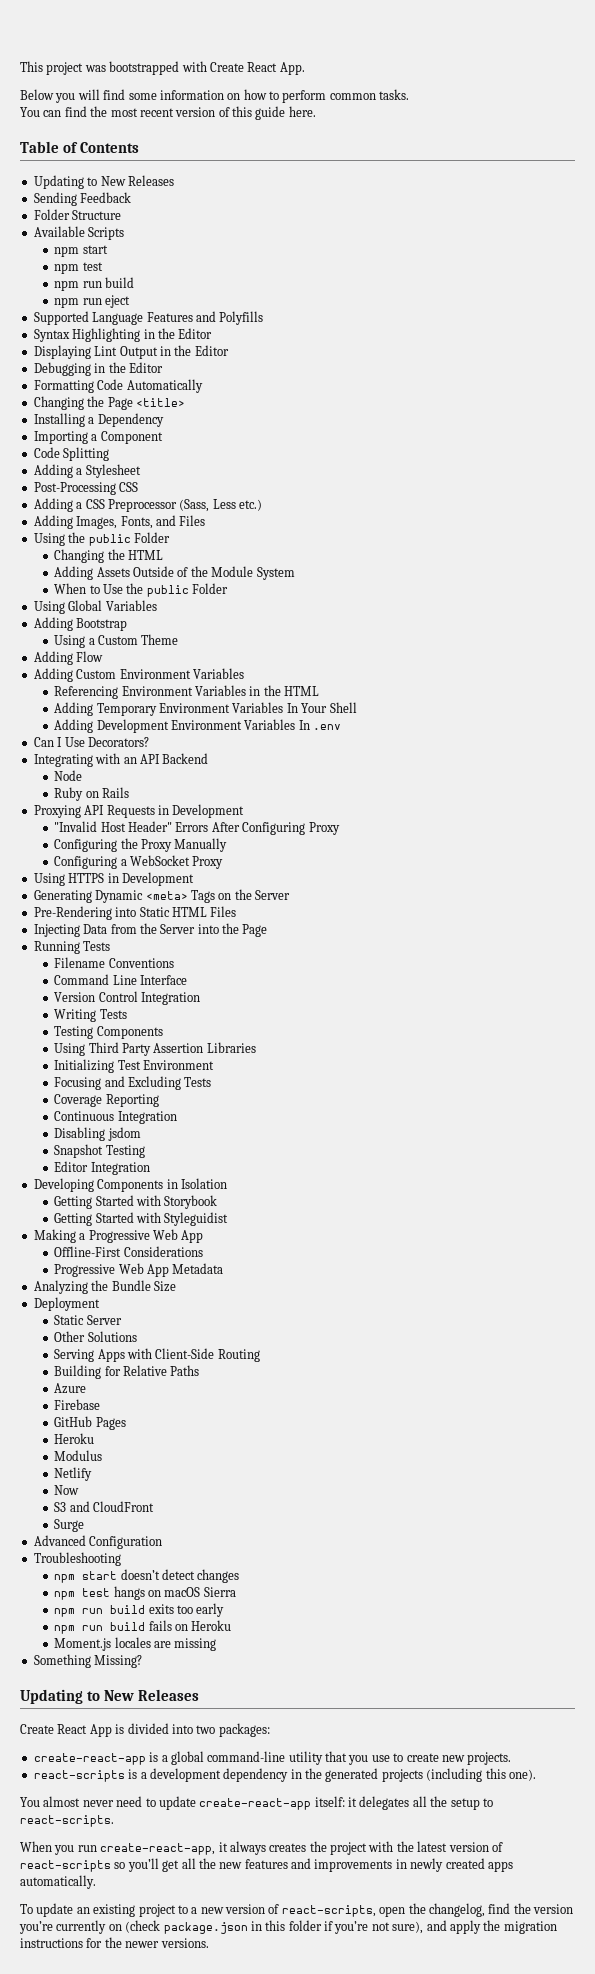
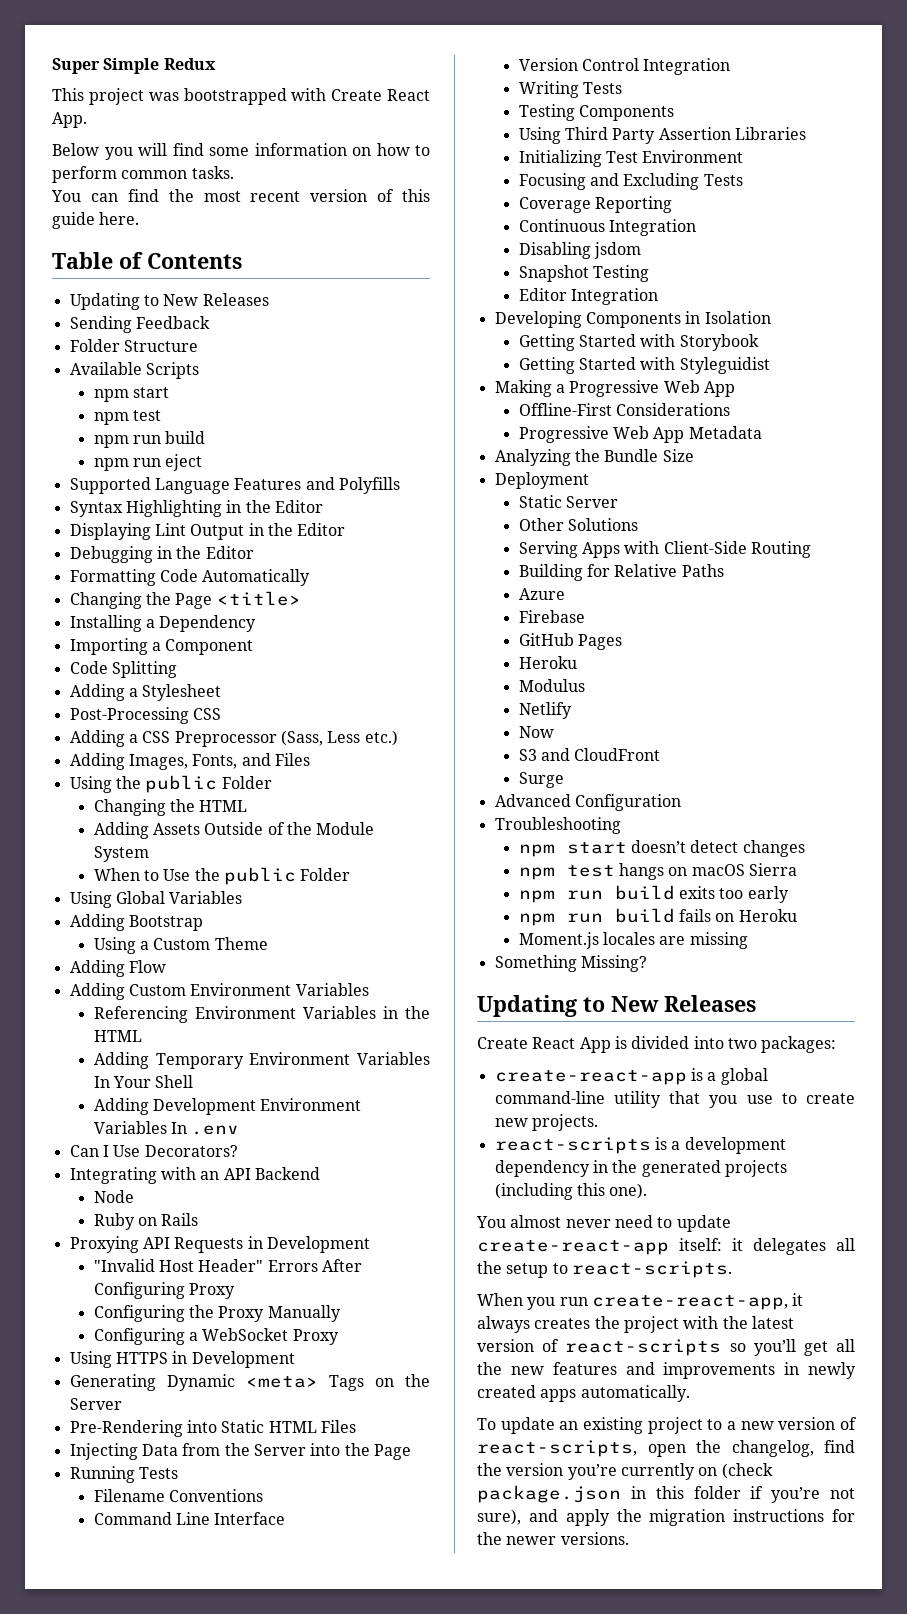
+ Super Simple Redux

